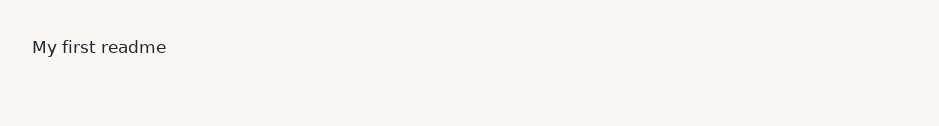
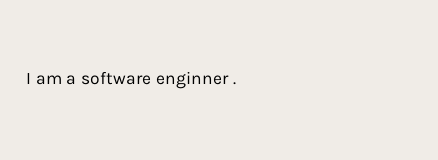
- My first readme
+ I am a software enginner .

